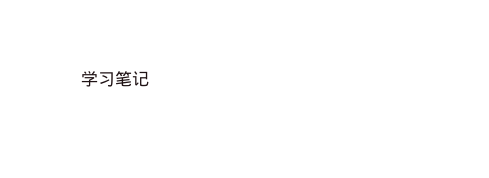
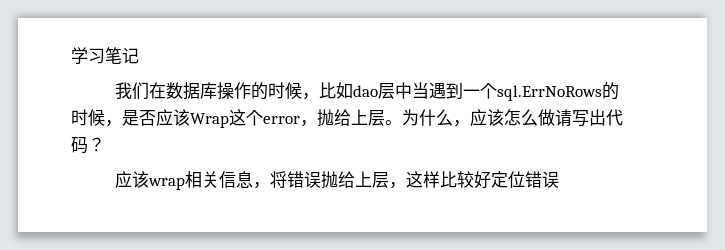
+ 我们在数据库操作的时候，比如dao层中当遇到一个sql.ErrNoRows的时候，是否应该Wrap这个error，抛给上层。为什么，应该怎么做请写出代码？
+ 应该wrap相关信息，将错误抛给上层，这样比较好定位错误

